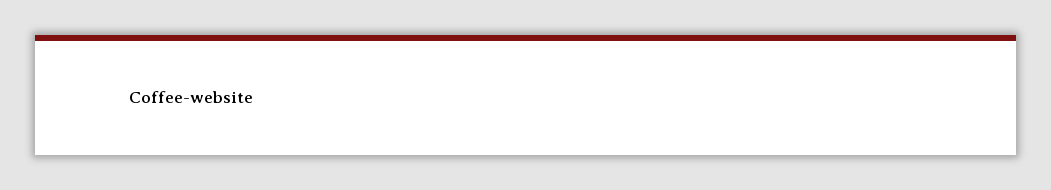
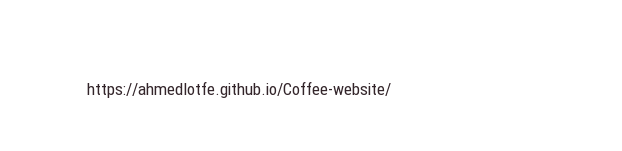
- Coffee-website
+ https://ahmedlotfe.github.io/Coffee-website/

